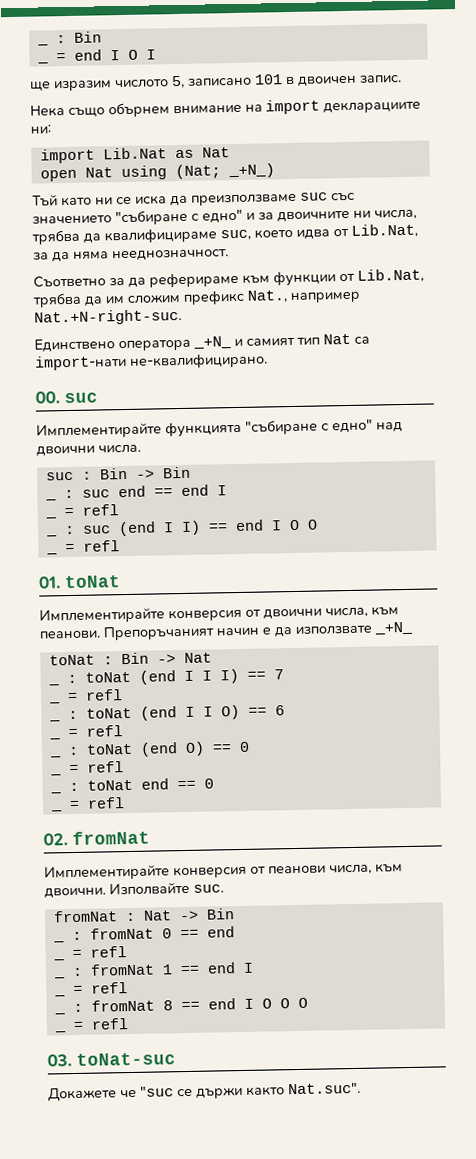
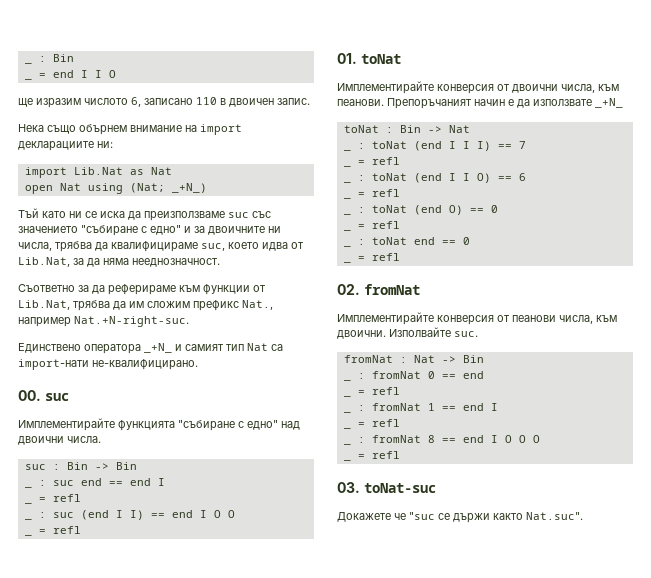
- _ = end I O I
+ _ = end I I O
- ще изразим числото 5, записано 101 в двоичен запис.
+ ще изразим числото 6, записано 110 в двоичен запис.

